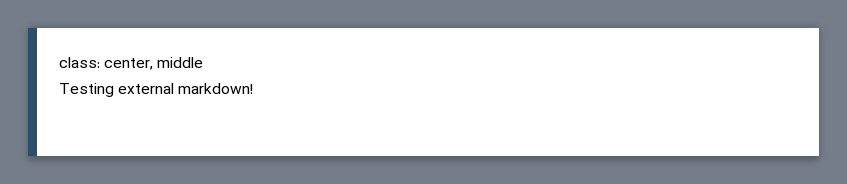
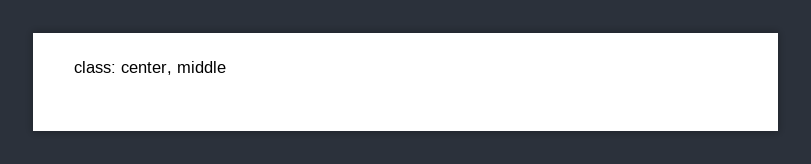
- Testing external markdown!

